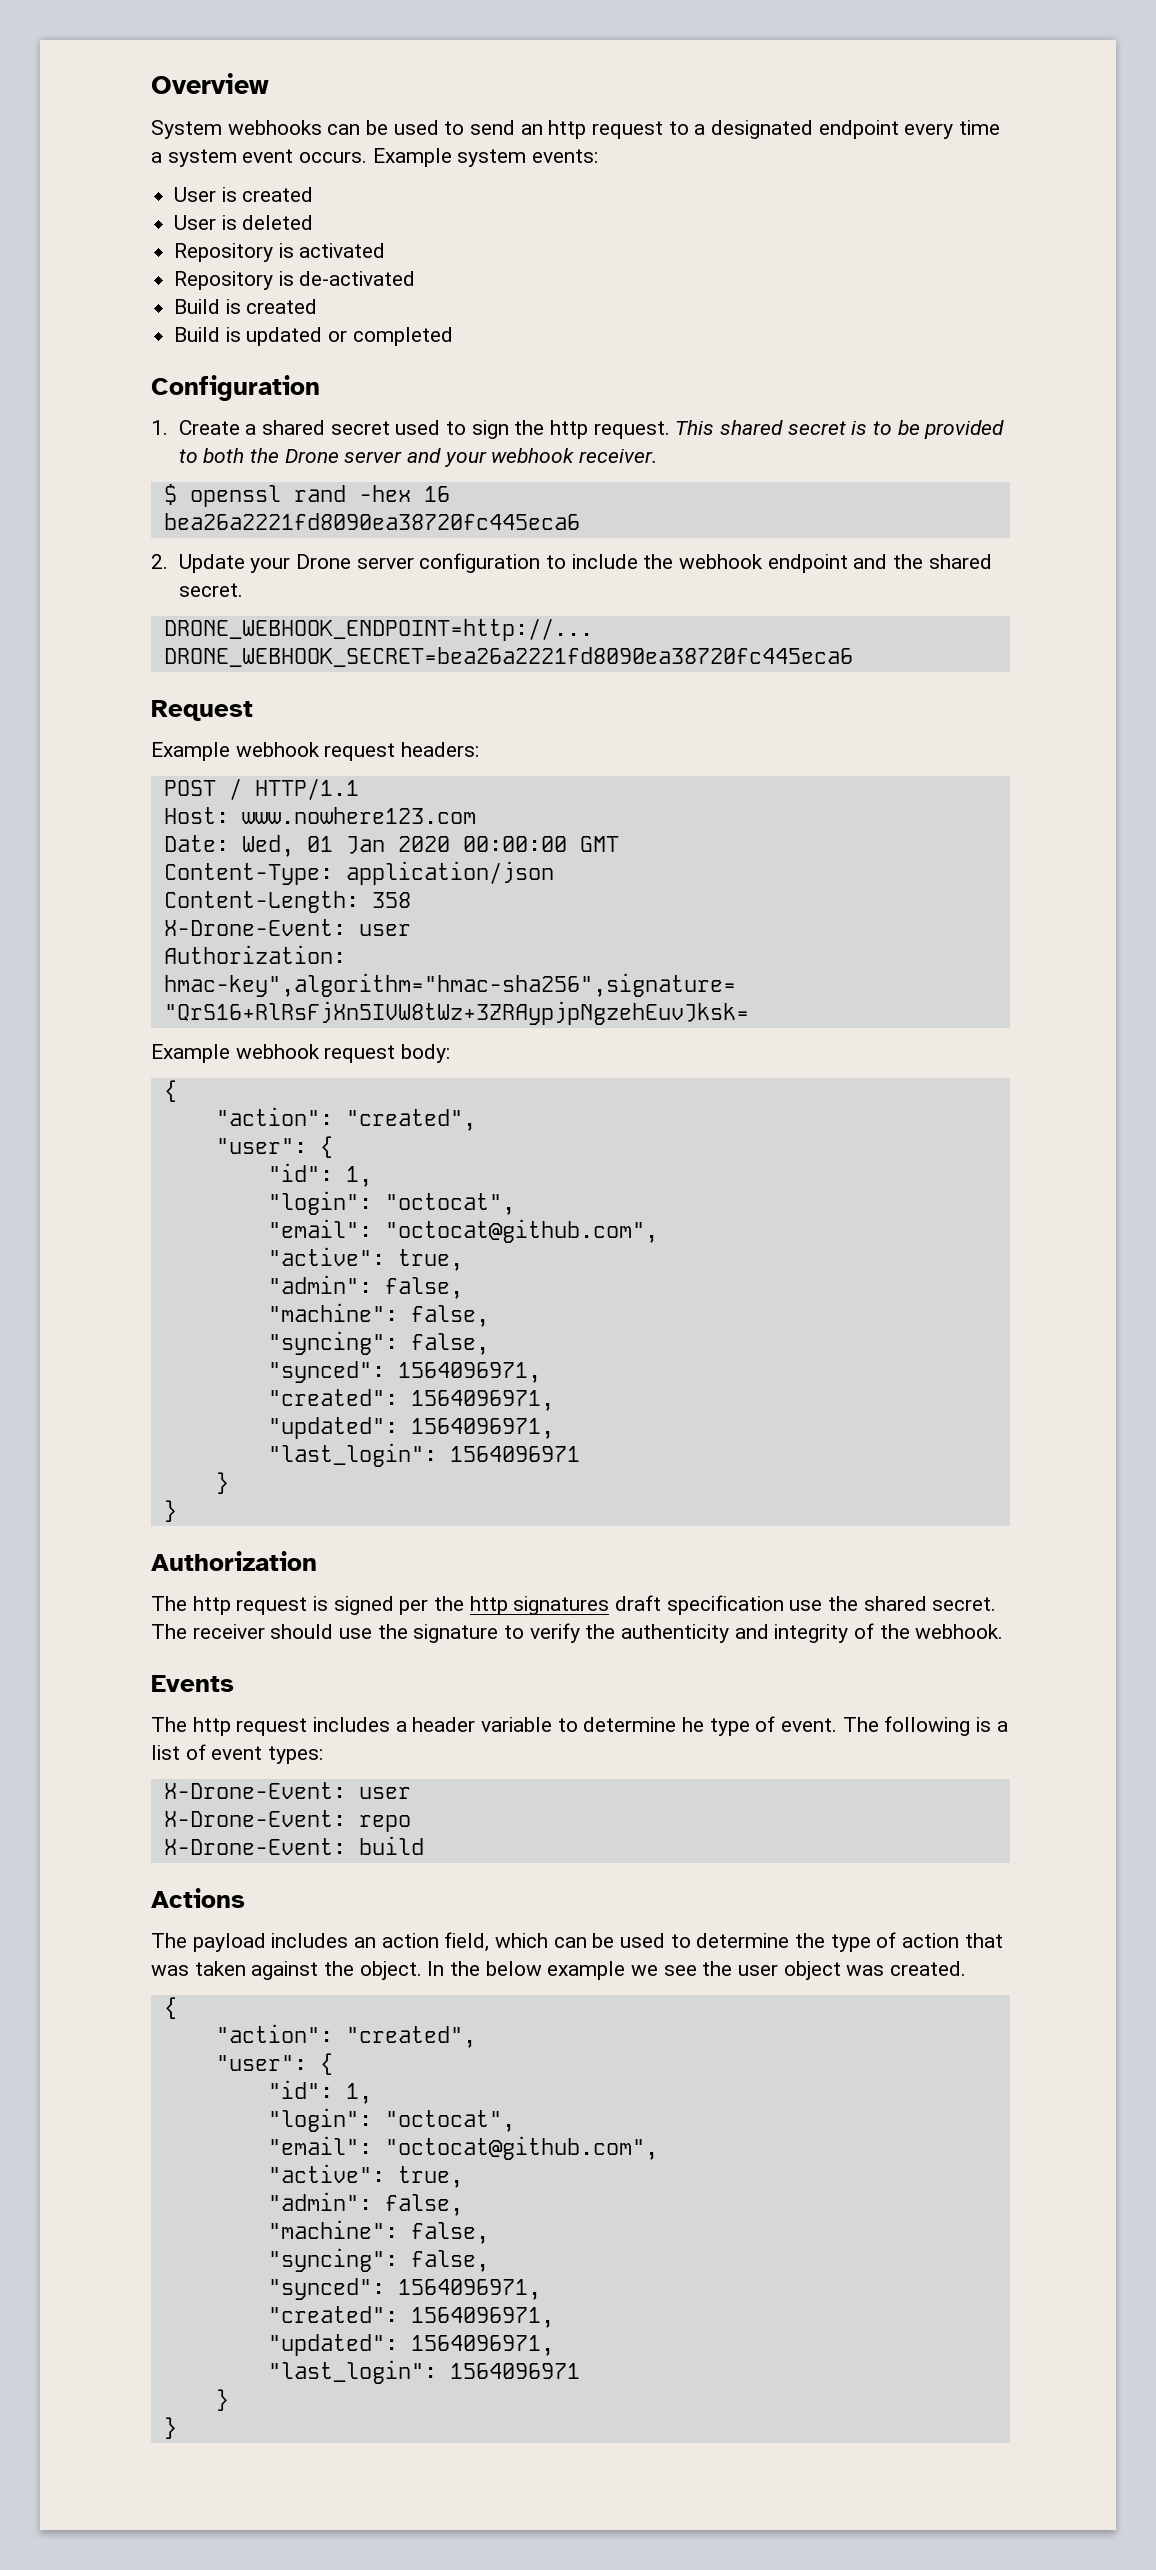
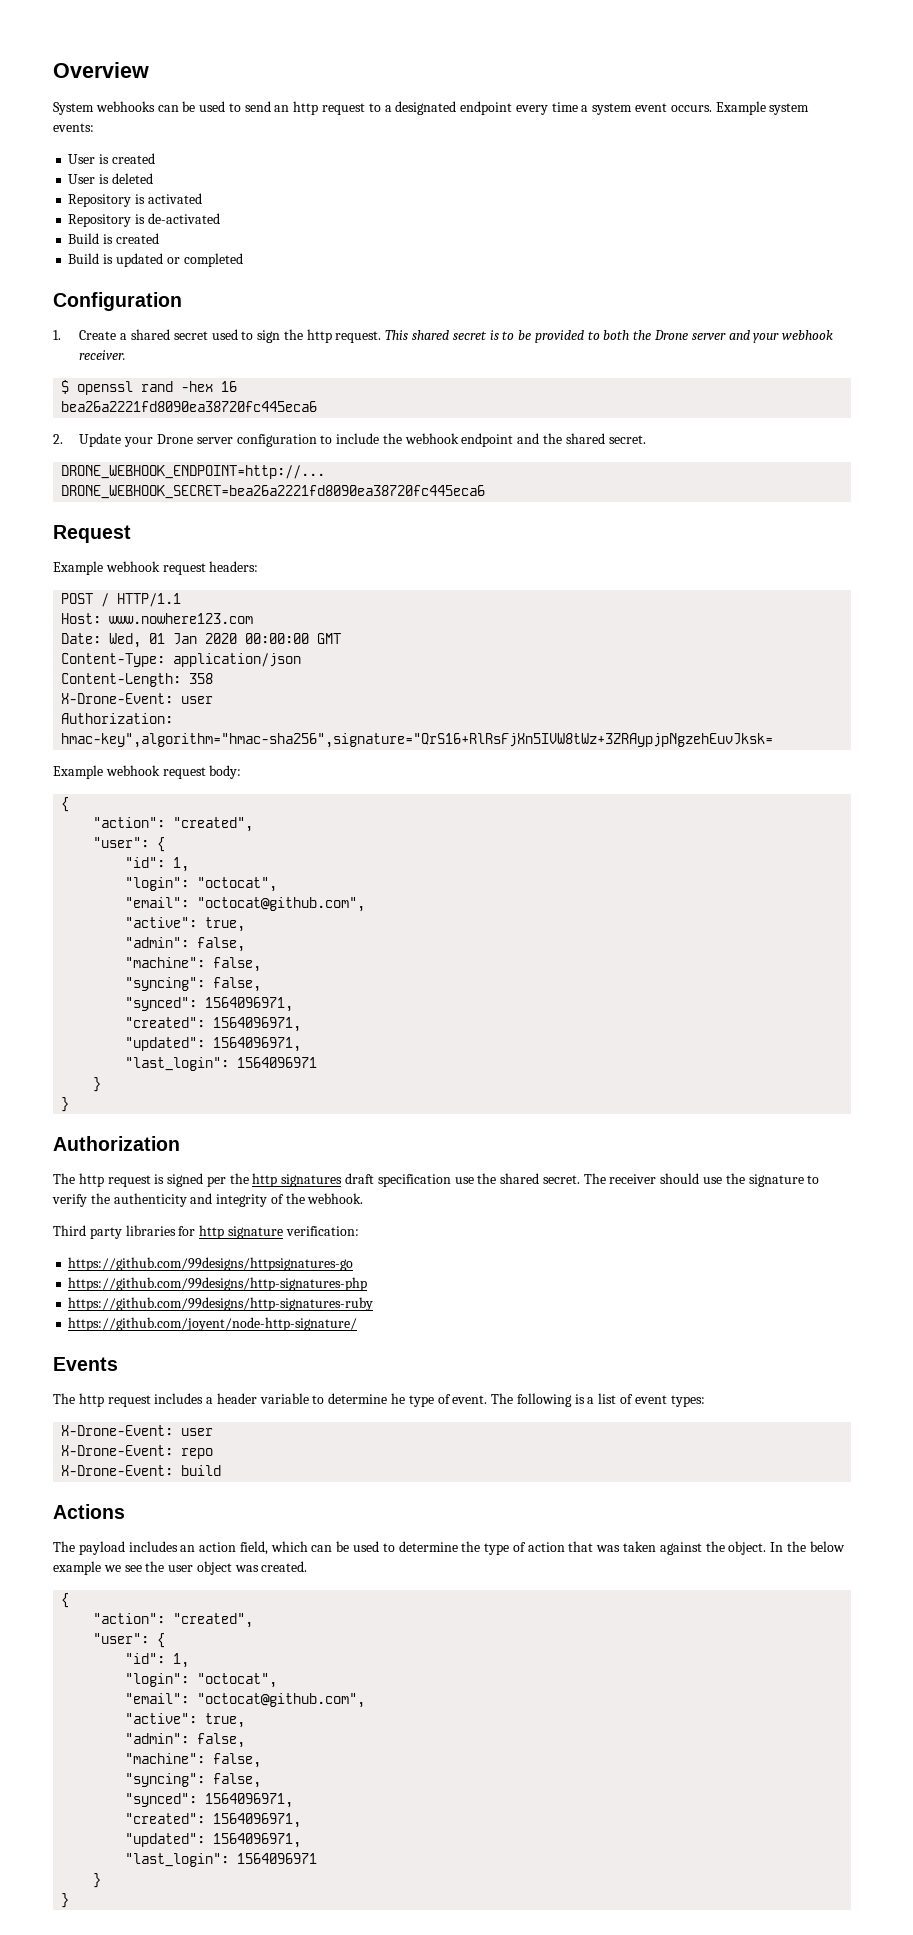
+ Third party libraries for http signature verification:
+ https://github.com/99designs/httpsignatures-go
+ https://github.com/99designs/http-signatures-php
+ https://github.com/99designs/http-signatures-ruby
+ https://github.com/joyent/node-http-signature/

